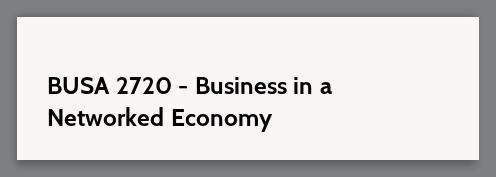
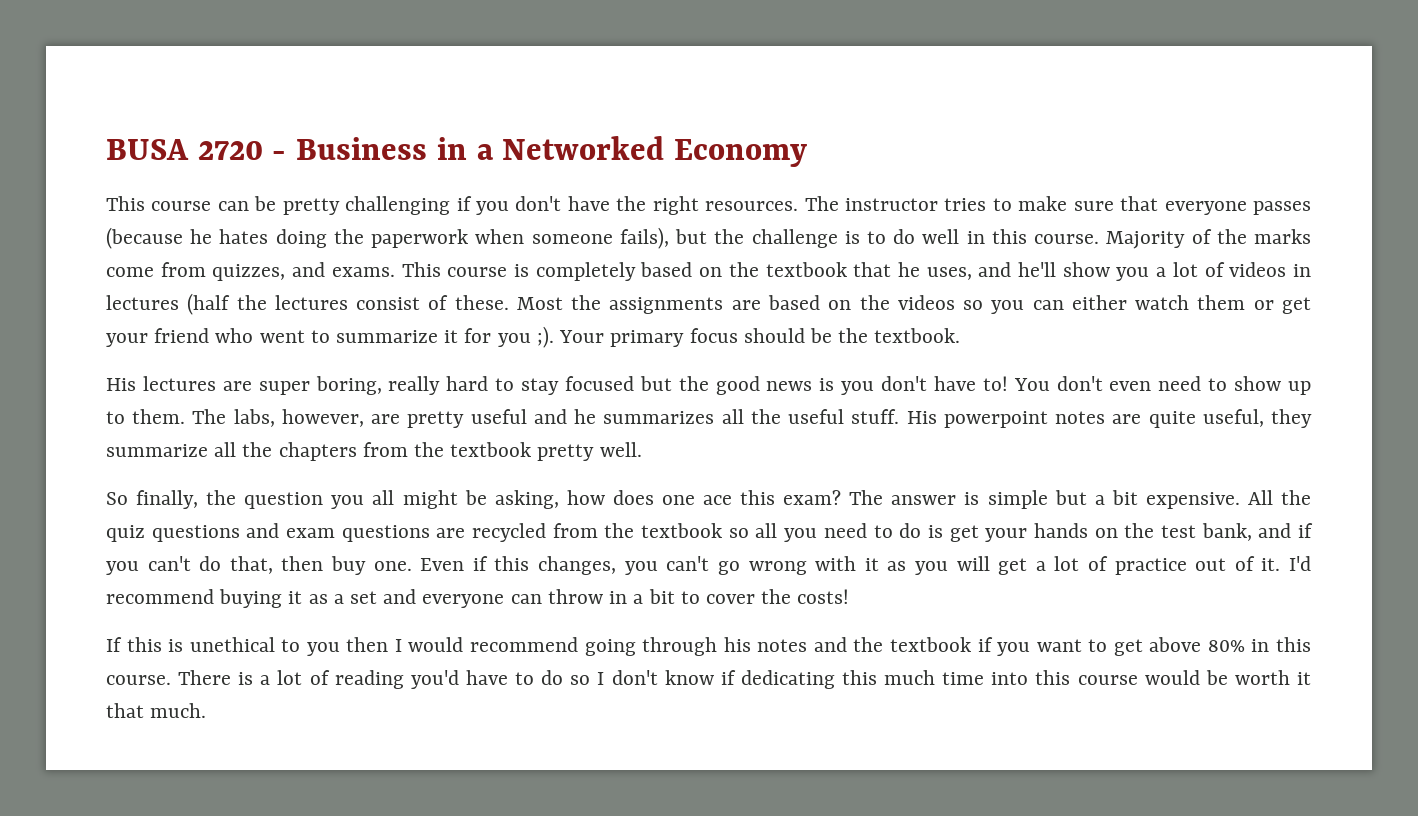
+ This course can be pretty challenging if you don't have the right resources. The instructor tries to make sure that everyone passes (because he hates doing the paperwork when someone fails), but the challenge is to do well in this course. Majority of the marks come from quizzes, and exams. This course is completely based on the textbook that he uses, and he'll show you a lot of videos in lectures (half the lectures consist of these. Most the assignments are based on the videos so you can either watch them or get your friend who went to summarize it for you ;). Your primary focus should be the textbook.
+ His lectures are super boring, really hard to stay focused but the good news is you don't have to! You don't even need to show up to them. The labs, however, are pretty useful and he summarizes all the useful stuff. His powerpoint notes are quite useful, they summarize all the chapters from the textbook pretty well.
+ So finally, the question you all might be asking, how does one ace this exam? The answer is simple but a bit expensive. All the quiz questions and exam questions are recycled from the textbook so all you need to do is get your hands on the test bank, and if you can't do that, then buy one. Even if this changes, you can't go wrong with it as you will get a lot of practice out of it. I'd recommend buying it as a set and everyone can throw in a bit to cover the costs!
+ If this is unethical to you then I would recommend going through his notes and the textbook if you want to get above 80% in this course. There is a lot of reading you'd have to do so I don't know if dedicating this much time into this course would be worth it that much.

